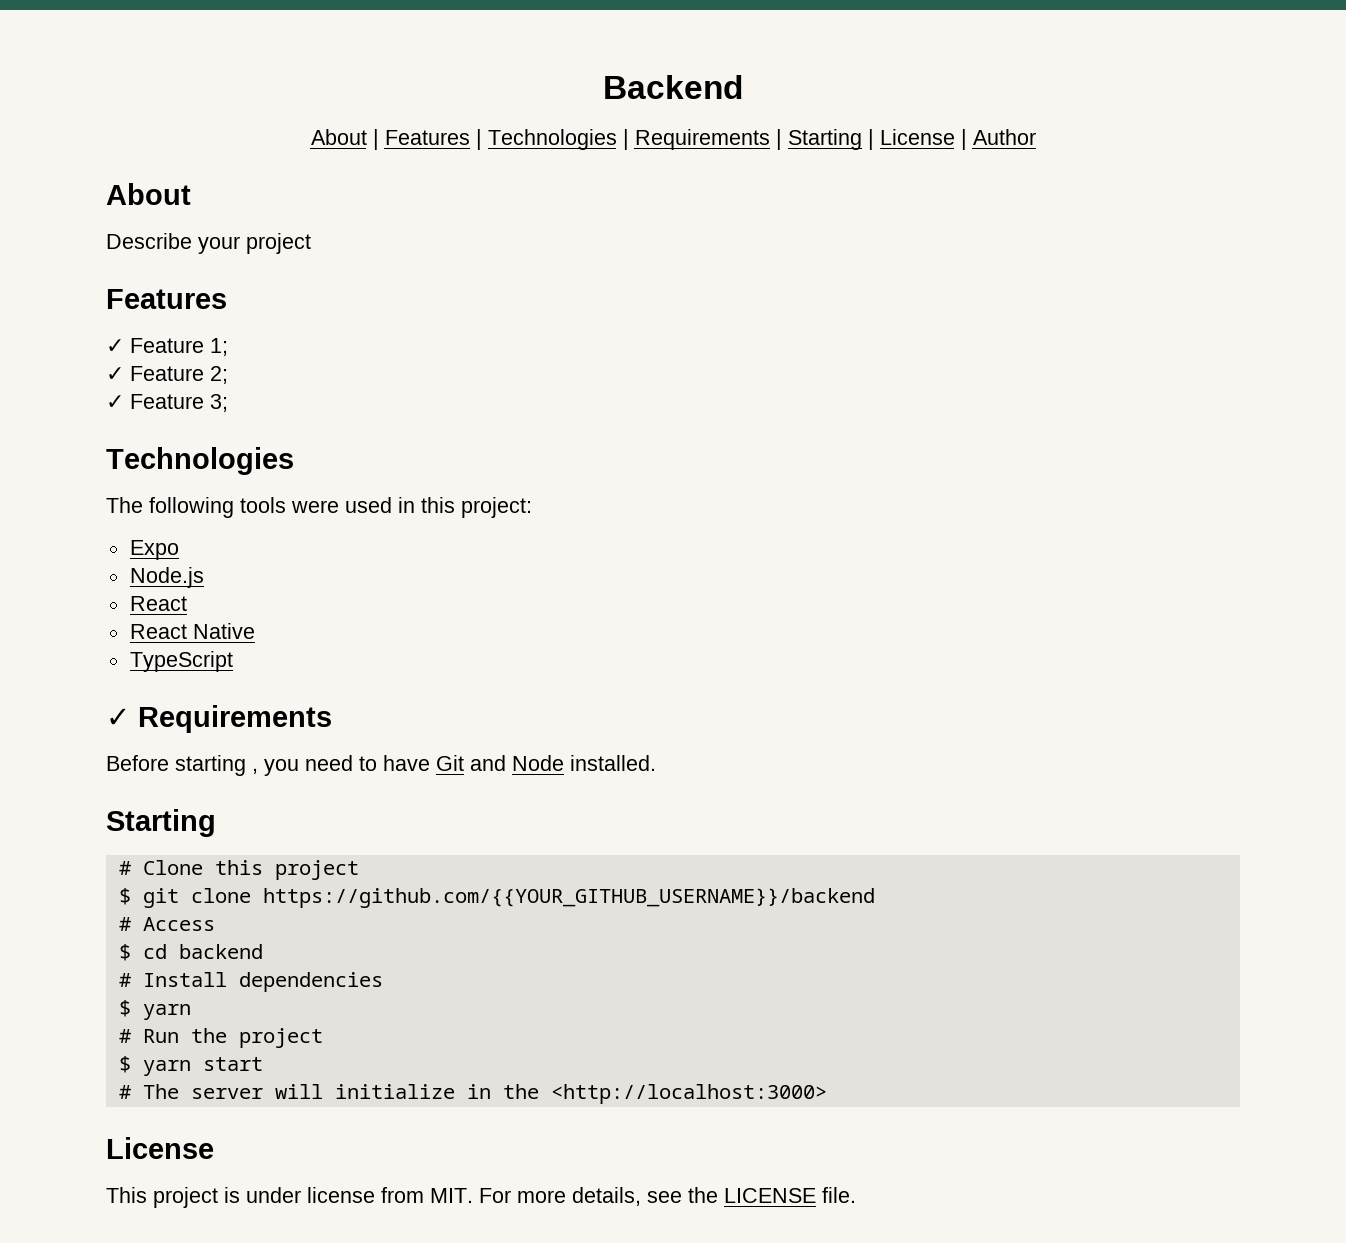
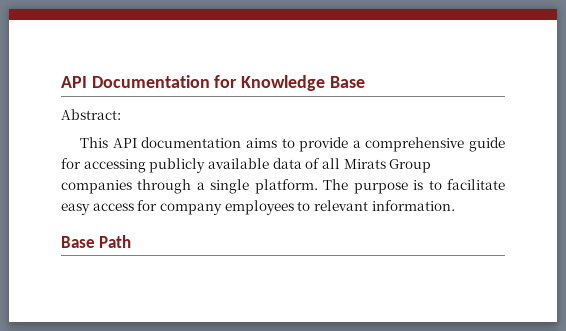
- Backend
- About | Features | Technologies | Requirements | Starting | License | Author
- About
- Describe your project
- Features
- ✓ Feature 1;
- ✓ Feature 2;
- ✓ Feature 3;
- Technologies
- The following tools were used in this project:
- Expo
- Node.js
- React
- React Native
- TypeScript
- ✓ Requirements
- Before starting , you need to have Git and Node installed.
- Starting
- # Clone this project
- $ git clone https://github.com/{{YOUR_GITHUB_USERNAME}}/backend
- # Access
- $ cd backend
- # Install dependencies
- $ yarn
- # Run the project
- $ yarn start
- # The server will initialize in the <http://localhost:3000>
- License
- This project is under license from MIT. For more details, see the LICENSE file.
+ API Documentation for Knowledge Base
+ Abstract:
+ This API documentation aims to provide a comprehensive guide for accessing publicly available data of all Mirats Group companies through a single platform. The purpose is to facilitate easy access for company employees to relevant information.
+ Base Path

